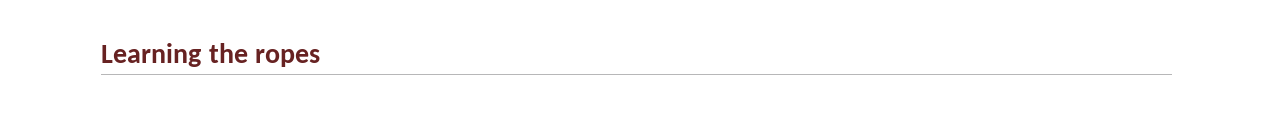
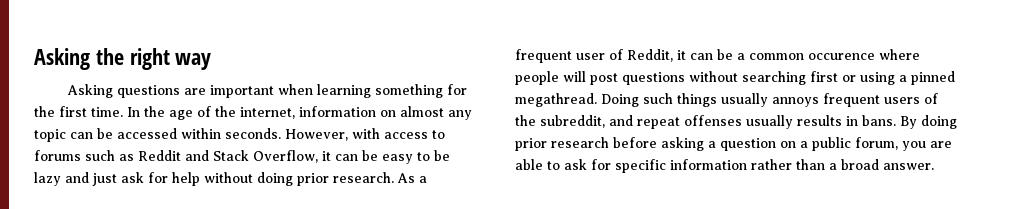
- Learning the ropes
+ Asking the right way
+ Asking questions are important when learning something for the first time. In the age of the internet, information on almost any topic can be accessed within seconds. However, with access to forums such as Reddit and Stack Overflow, it can be easy to be lazy and just ask for help without doing prior research. As a frequent user of Reddit, it can be a common occurence where people will post questions without searching first or using a pinned megathread. Doing such things usually annoys frequent users of the subreddit, and repeat offenses usually results in bans. By doing prior research before asking a question on a public forum, you are able to ask for specific information rather than a broad answer.

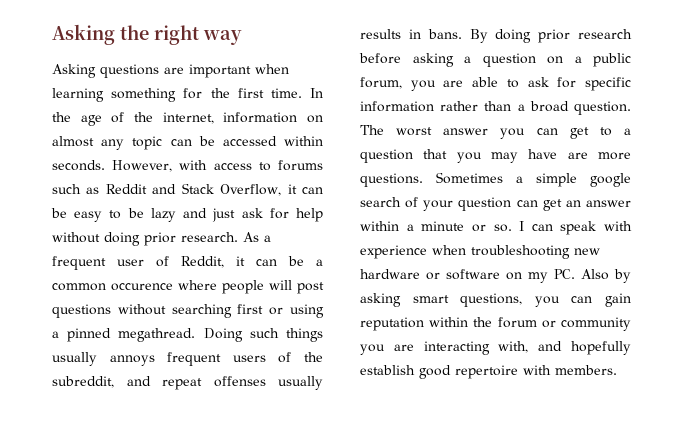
- By doing prior research before asking a question on a public forum, you are able to ask for specific information rather than a broad answer.
+ By doing prior research before asking a question on a public forum, you are able to ask for specific information rather than a broad question. The worst answer you can get to a question that you may have are more questions. Sometimes a simple google search of your question can get an answer within a minute or so. I can speak with experience when troubleshooting new hardware or software on my PC. Also by asking smart questions, you can gain reputation within the forum or community you are interacting with, and hopefully establish good repertoire with members.

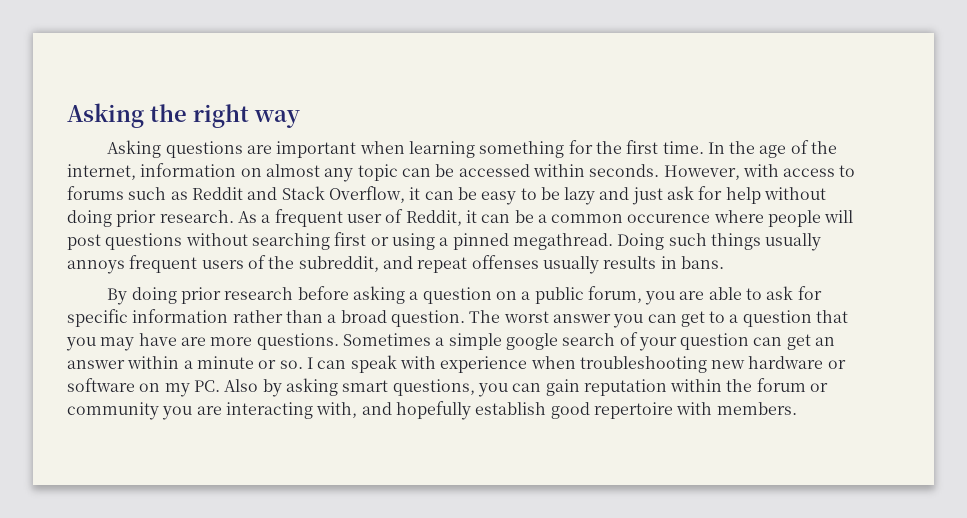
- Doing such things usually annoys frequent users of the subreddit, and repeat offenses usually results in bans. By doing prior research before asking a question on a public forum, you are able to ask for specific information rather than a broad question.
+ Doing such things usually annoys frequent users of the subreddit, and repeat offenses usually results in bans.
+ By doing prior research before asking a question on a public forum, you are able to ask for specific information rather than a broad question.

